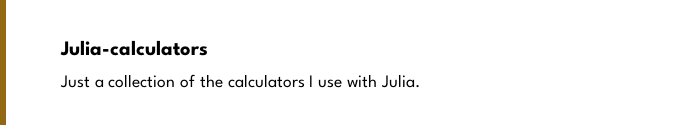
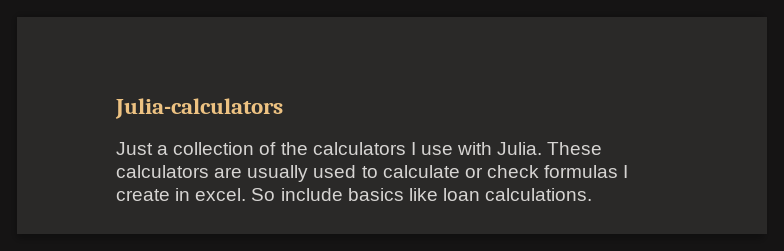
+ These calculators are usually used to calculate or check formulas I create in excel. So include basics like loan calculations.

